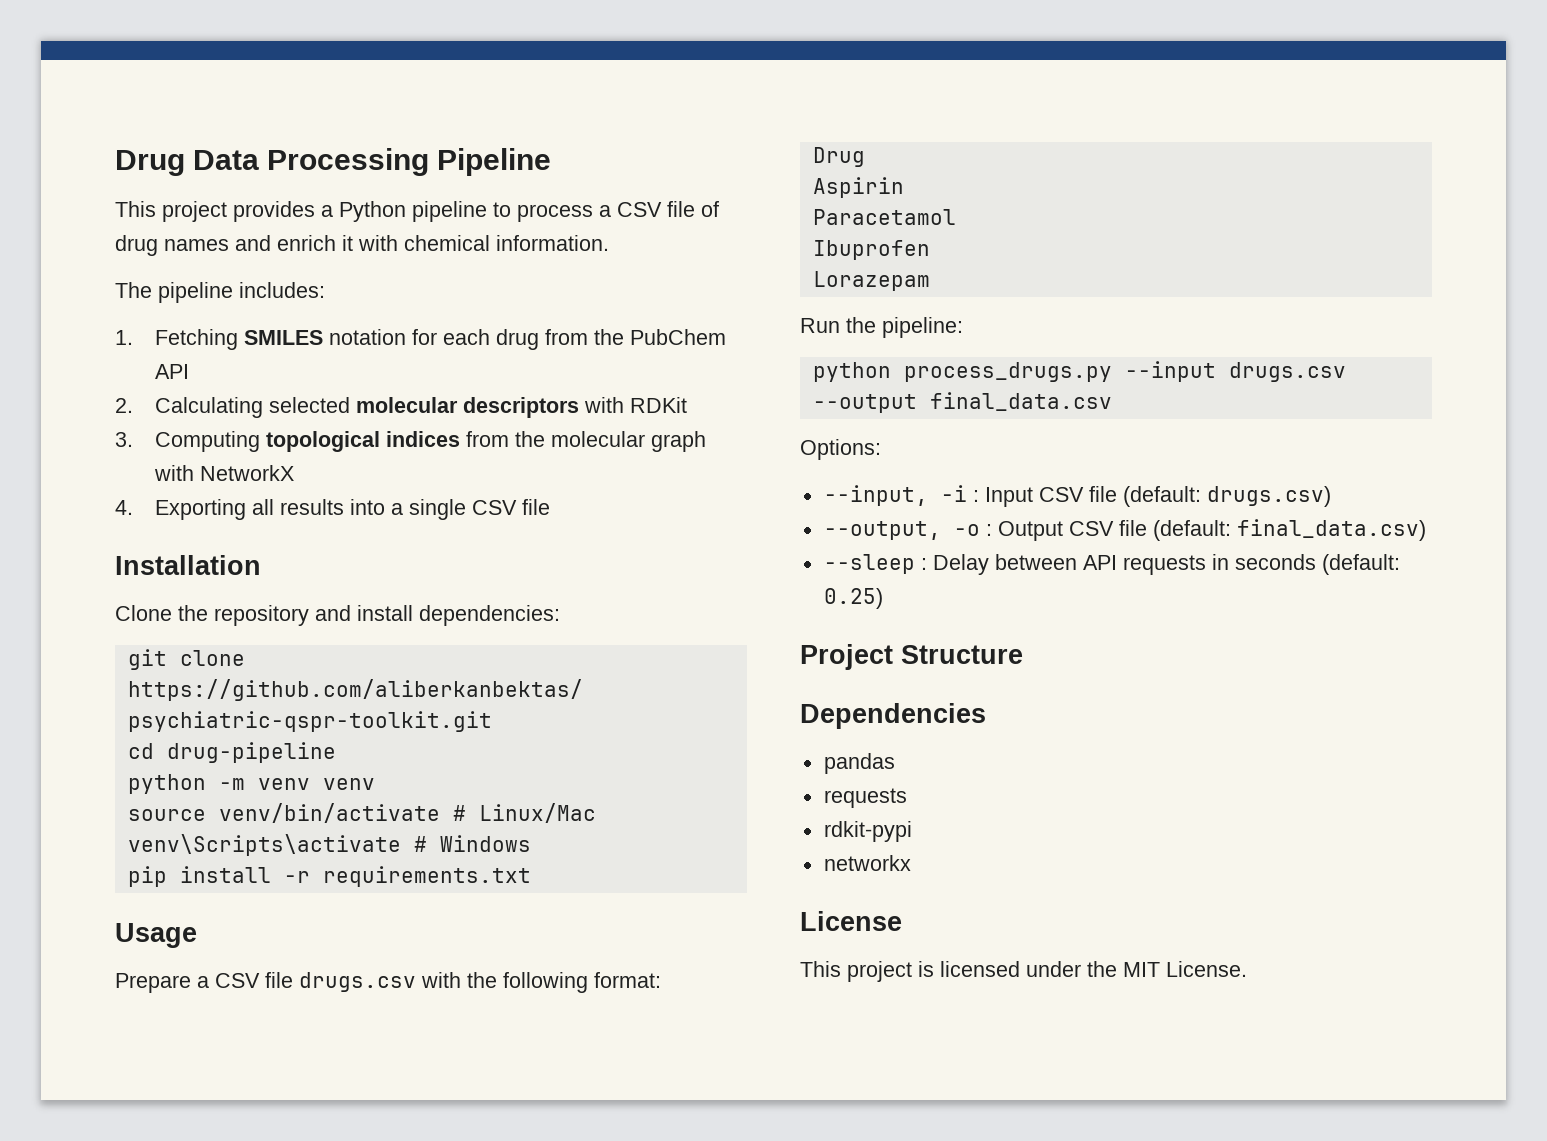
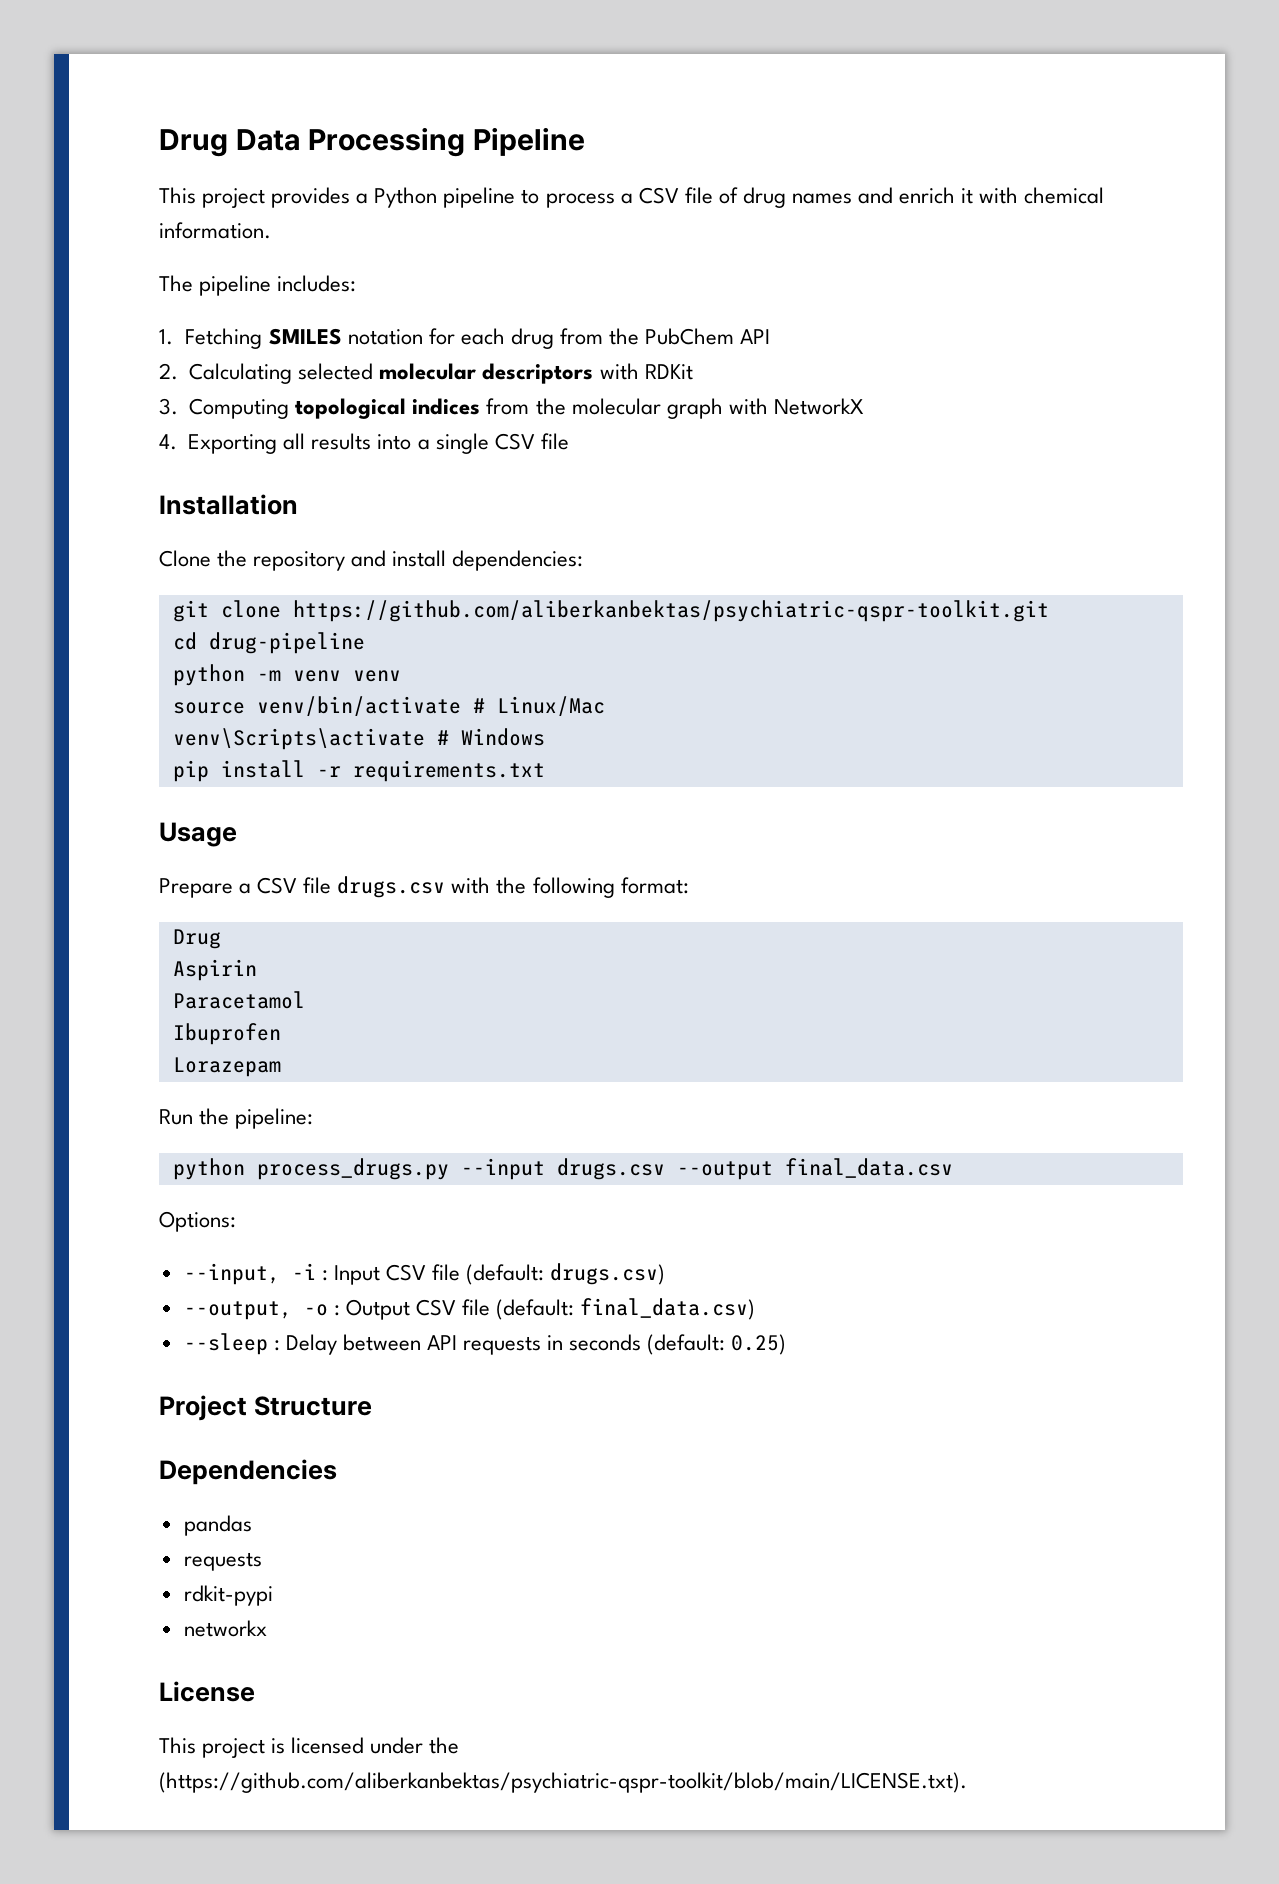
- This project is licensed under the MIT License.
+ This project is licensed under the (https://github.com/aliberkanbektas/psychiatric-qspr-toolkit/blob/main/LICENSE.txt).

